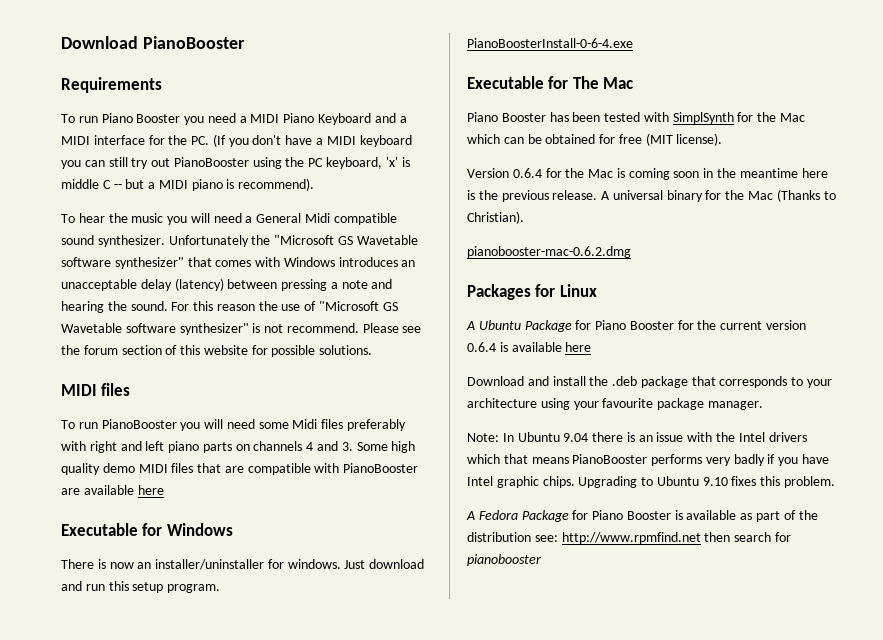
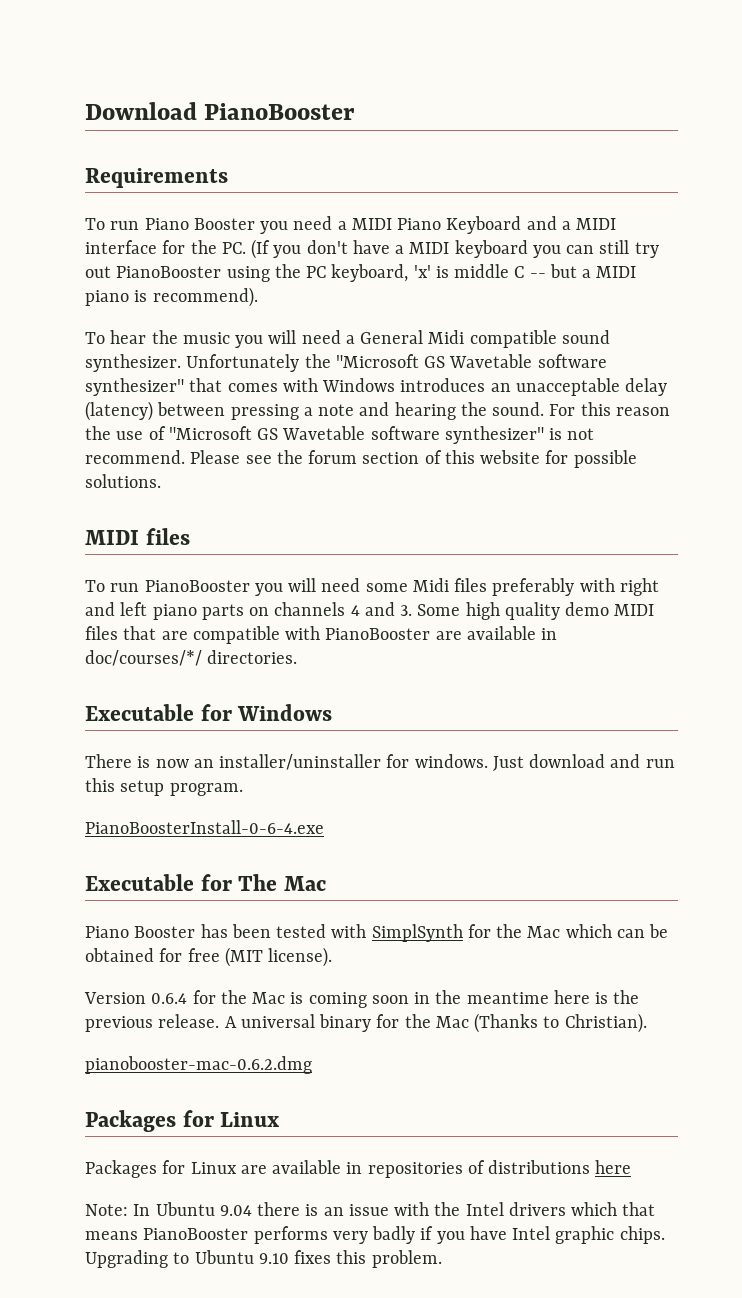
- To run PianoBooster you will need some Midi files preferably with right and left piano parts on channels 4 and 3. Some high quality demo MIDI files that are compatible with PianoBooster are available here
+ To run PianoBooster you will need some Midi files preferably with right and left piano parts on channels 4 and 3. Some high quality demo MIDI files that are compatible with PianoBooster are available in doc/courses/*/ directories.
- A Ubuntu Package for Piano Booster for the current version 0.6.4 is available here
- Download and install the .deb package that corresponds to your architecture using your favourite package manager.
+ Packages for Linux are available in repositories of distributions here
- A Fedora Package for Piano Booster is available as part of the distribution see: http://www.rpmfind.net then search for pianobooster

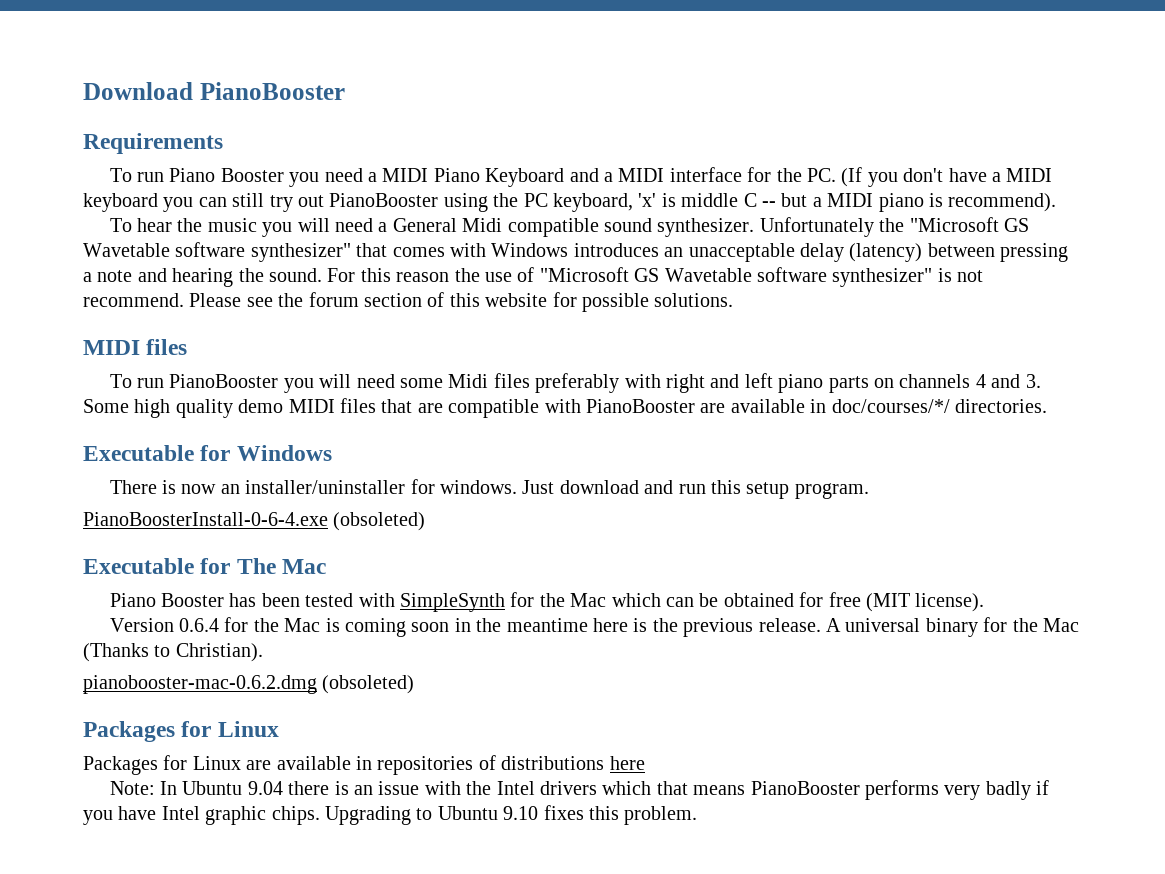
- PianoBoosterInstall-0-6-4.exe
+ PianoBoosterInstall-0-6-4.exe (obsoleted)
- Piano Booster has been tested with SimplSynth for the Mac which can be obtained for free (MIT license).
+ Piano Booster has been tested with SimpleSynth for the Mac which can be obtained for free (MIT license).
- pianobooster-mac-0.6.2.dmg
+ pianobooster-mac-0.6.2.dmg (obsoleted)

